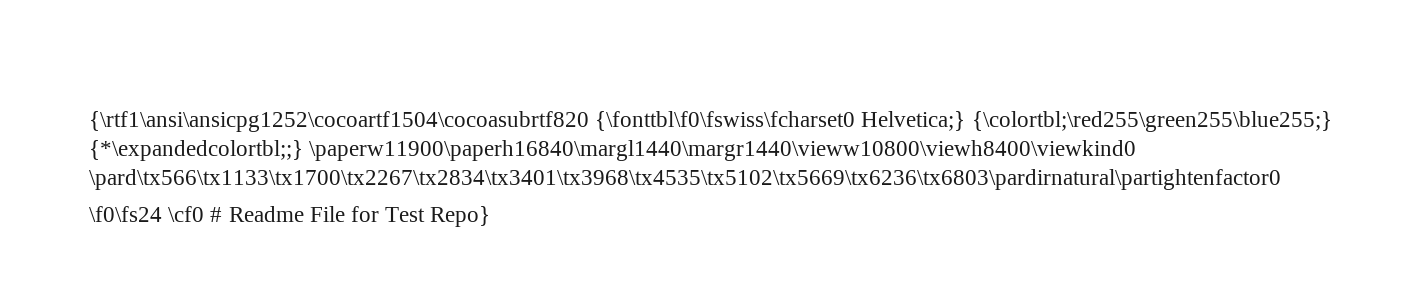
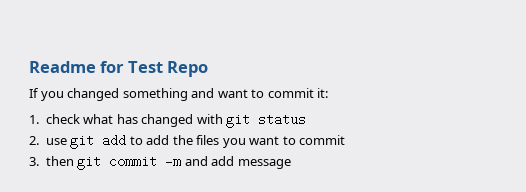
- {\rtf1\ansi\ansicpg1252\cocoartf1504\cocoasubrtf820 {\fonttbl\f0\fswiss\fcharset0 Helvetica;} {\colortbl;\red255\green255\blue255;} {*\expandedcolortbl;;} \paperw11900\paperh16840\margl1440\margr1440\vieww10800\viewh8400\viewkind0 \pard\tx566\tx1133\tx1700\tx2267\tx2834\tx3401\tx3968\tx4535\tx5102\tx5669\tx6236\tx6803\pardirnatural\partightenfactor0
- \f0\fs24 \cf0 # Readme File for Test Repo}
+ Readme for Test Repo
+ If you changed something and want to commit it:
+ 1. check what has changed with git status
+ 2. use git add to add the files you want to commit
+ 3. then git commit -m and add message

